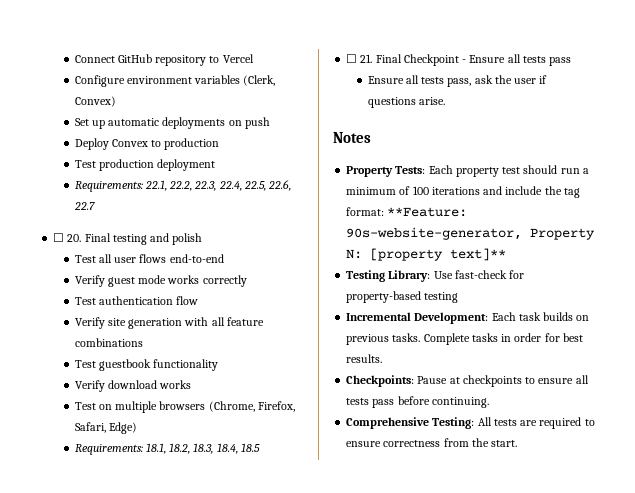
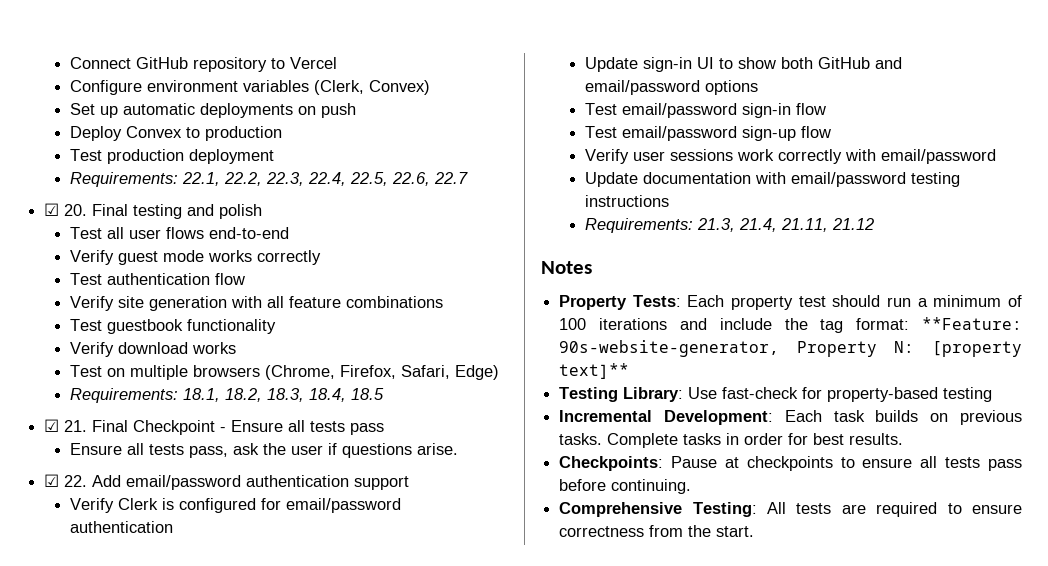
- ☐ 20. Final testing and polish
+ ☑ 20. Final testing and polish
- ☐ 21. Final Checkpoint - Ensure all tests pass
+ ☑ 21. Final Checkpoint - Ensure all tests pass
+ ☑ 22. Add email/password authentication support
+ Verify Clerk is configured for email/password authentication
+ Update sign-in UI to show both GitHub and email/password options
+ Test email/password sign-in flow
+ Test email/password sign-up flow
+ Verify user sessions work correctly with email/password
+ Update documentation with email/password testing instructions
+ Requirements: 21.3, 21.4, 21.11, 21.12

